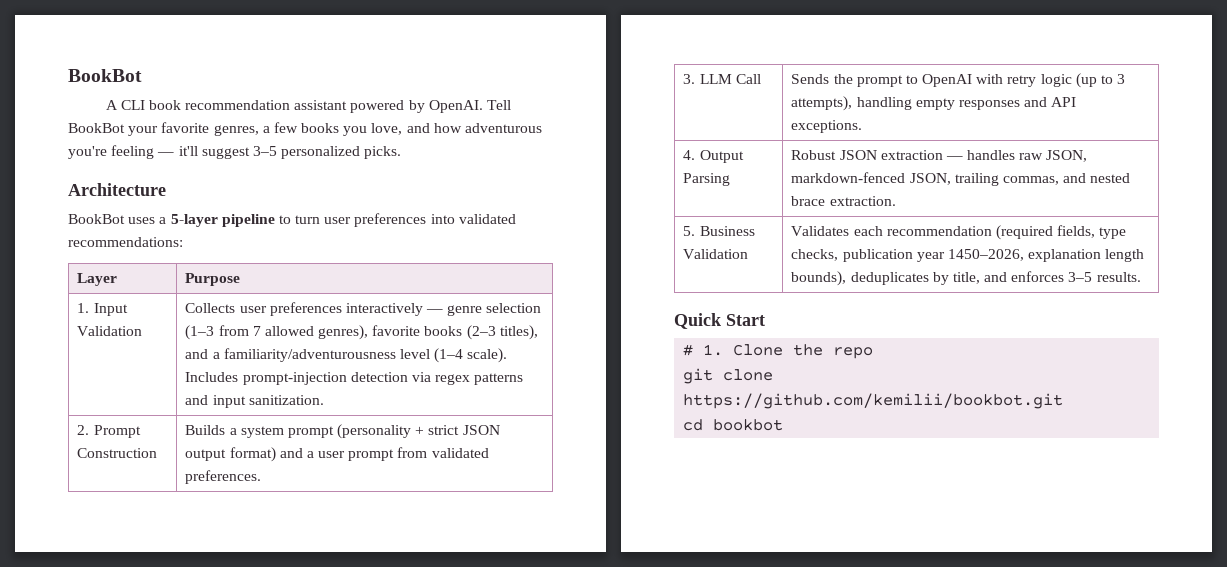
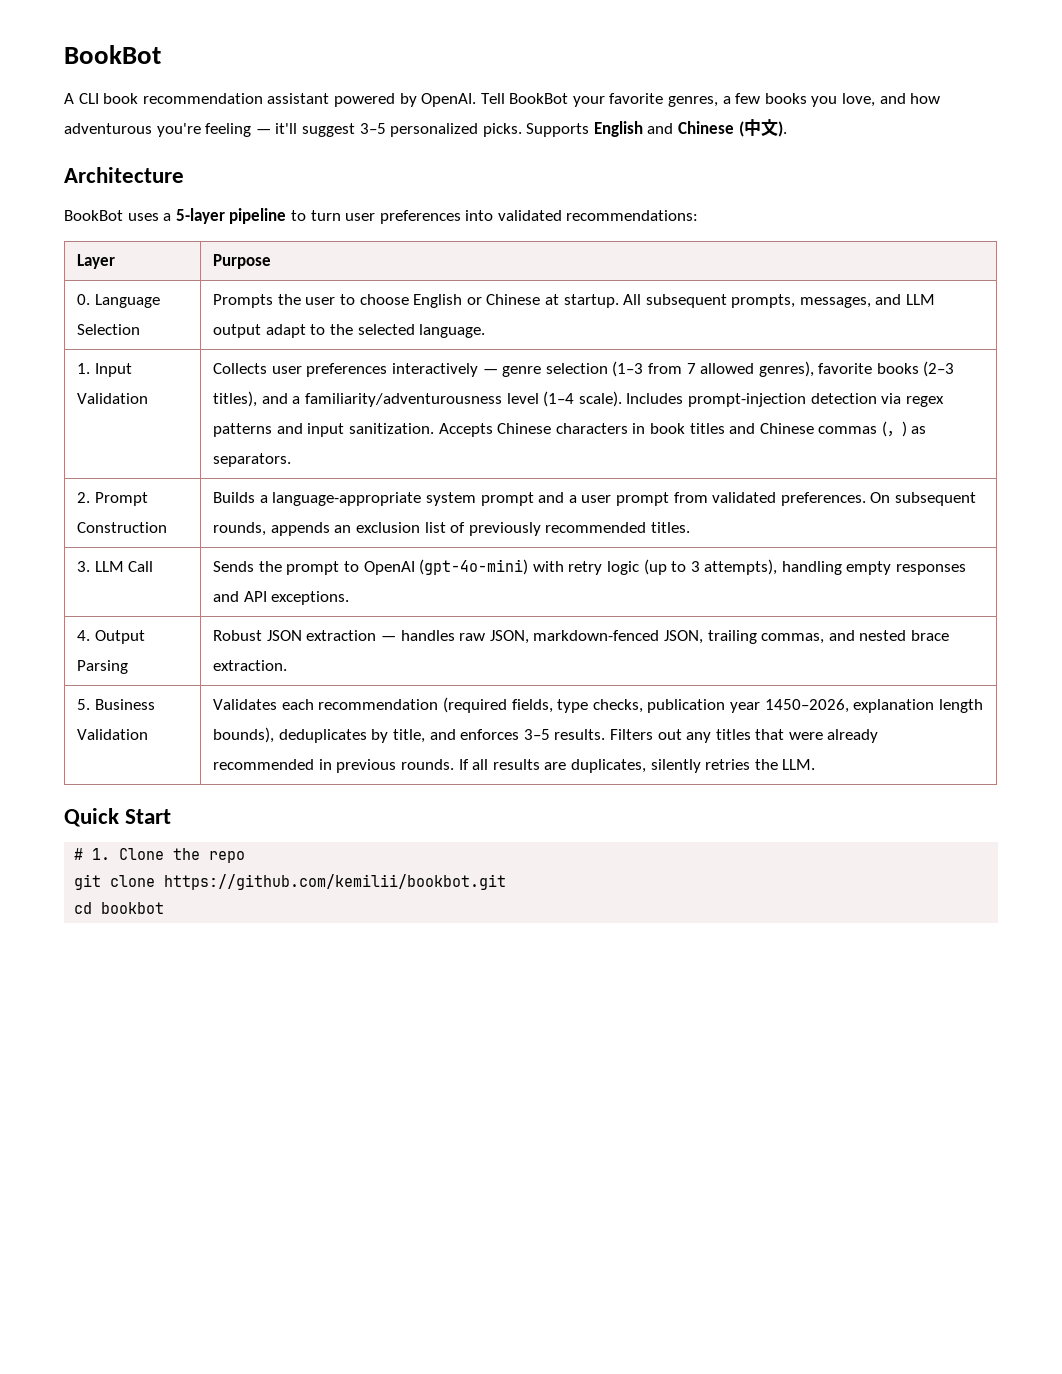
+ Supports English and Chinese (中文).
+ 0. Language Selection | Prompts the user to choose English or Chinese at startup. All subsequent prompts, messages, and LLM output adapt to the selected language.
+ Accepts Chinese characters in book titles and Chinese commas (，) as separators.
- 2. Prompt Construction | Builds a system prompt (personality + strict JSON output format) and a user prompt from validated preferences.
+ 2. Prompt Construction | Builds a language-appropriate system prompt and a user prompt from validated preferences. On subsequent rounds, appends an exclusion list of previously recommended titles.
- 3. LLM Call | Sends the prompt to OpenAI with retry logic (up to 3 attempts), handling empty responses and API exceptions.
+ 3. LLM Call | Sends the prompt to OpenAI (gpt-4o-mini) with retry logic (up to 3 attempts), handling empty responses and API exceptions.
+ Filters out any titles that were already recommended in previous rounds. If all results are duplicates, silently retries the LLM.

